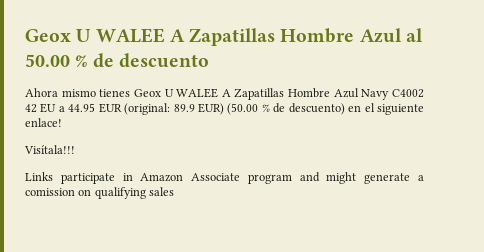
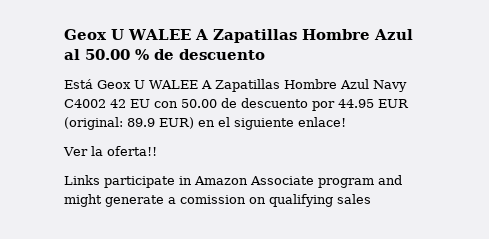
- Ahora mismo tienes Geox U WALEE A Zapatillas Hombre Azul Navy C4002 42 EU a 44.95 EUR (original: 89.9 EUR) (50.00 % de descuento) en el siguiente enlace!
+ Está Geox U WALEE A Zapatillas Hombre Azul Navy C4002 42 EU con 50.00 de descuento por 44.95 EUR (original: 89.9 EUR) en el siguiente enlace!
- Visítala!!!
+ Ver la oferta!!

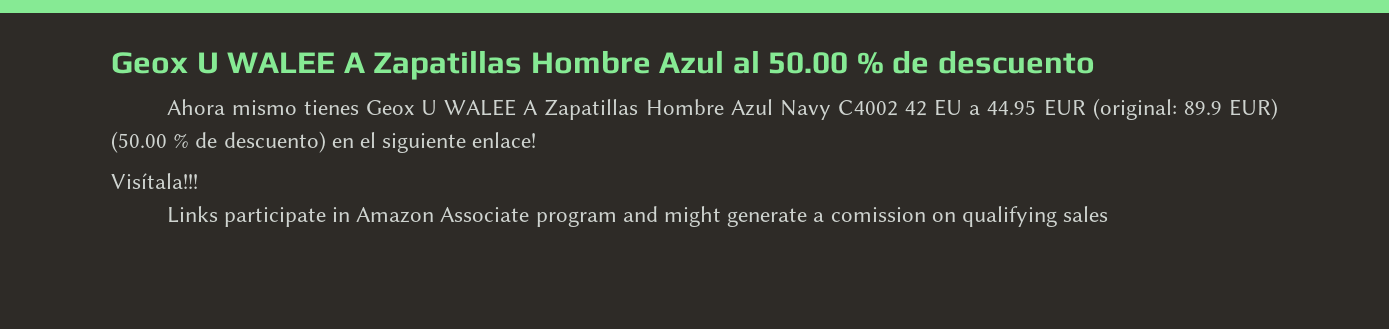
- Está Geox U WALEE A Zapatillas Hombre Azul Navy C4002 42 EU con 50.00 de descuento por 44.95 EUR (original: 89.9 EUR) en el siguiente enlace!
+ Ahora mismo tienes Geox U WALEE A Zapatillas Hombre Azul Navy C4002 42 EU a 44.95 EUR (original: 89.9 EUR) (50.00 % de descuento) en el siguiente enlace!
- Ver la oferta!!
+ Visítala!!!

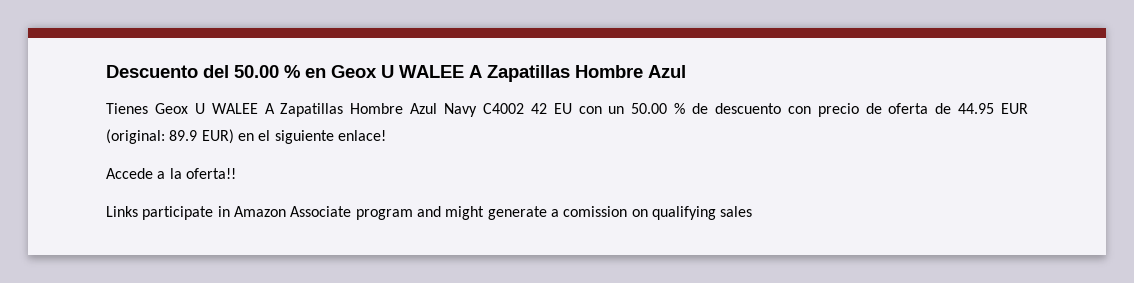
- Geox U WALEE A Zapatillas Hombre Azul al 50.00 % de descuento
- Ahora mismo tienes Geox U WALEE A Zapatillas Hombre Azul Navy C4002 42 EU a 44.95 EUR (original: 89.9 EUR) (50.00 % de descuento) en el siguiente enlace!
+ Descuento del 50.00 % en Geox U WALEE A Zapatillas Hombre Azul
+ Tienes Geox U WALEE A Zapatillas Hombre Azul Navy C4002 42 EU con un 50.00 % de descuento con precio de oferta de 44.95 EUR (original: 89.9 EUR) en el siguiente enlace!
- Visítala!!!
+ Accede a la oferta!!

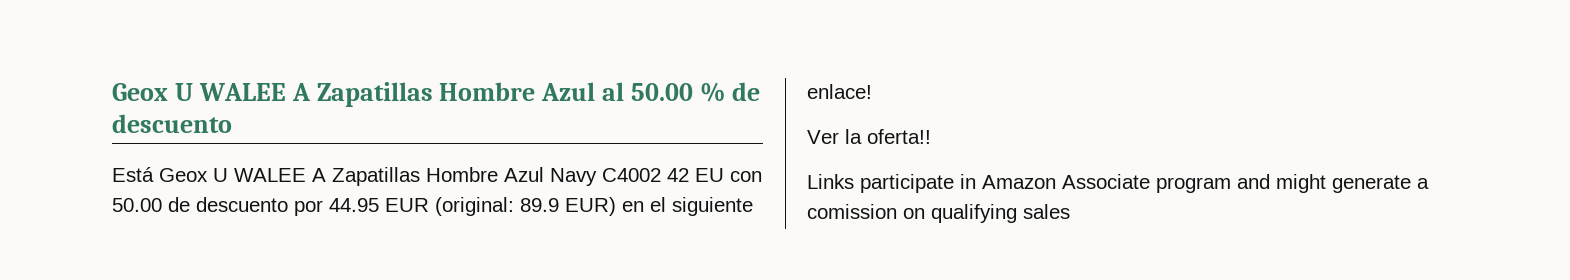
- Descuento del 50.00 % en Geox U WALEE A Zapatillas Hombre Azul
- Tienes Geox U WALEE A Zapatillas Hombre Azul Navy C4002 42 EU con un 50.00 % de descuento con precio de oferta de 44.95 EUR (original: 89.9 EUR) en el siguiente enlace!
+ Geox U WALEE A Zapatillas Hombre Azul al 50.00 % de descuento
+ Está Geox U WALEE A Zapatillas Hombre Azul Navy C4002 42 EU con 50.00 de descuento por 44.95 EUR (original: 89.9 EUR) en el siguiente enlace!
- Accede a la oferta!!
+ Ver la oferta!!

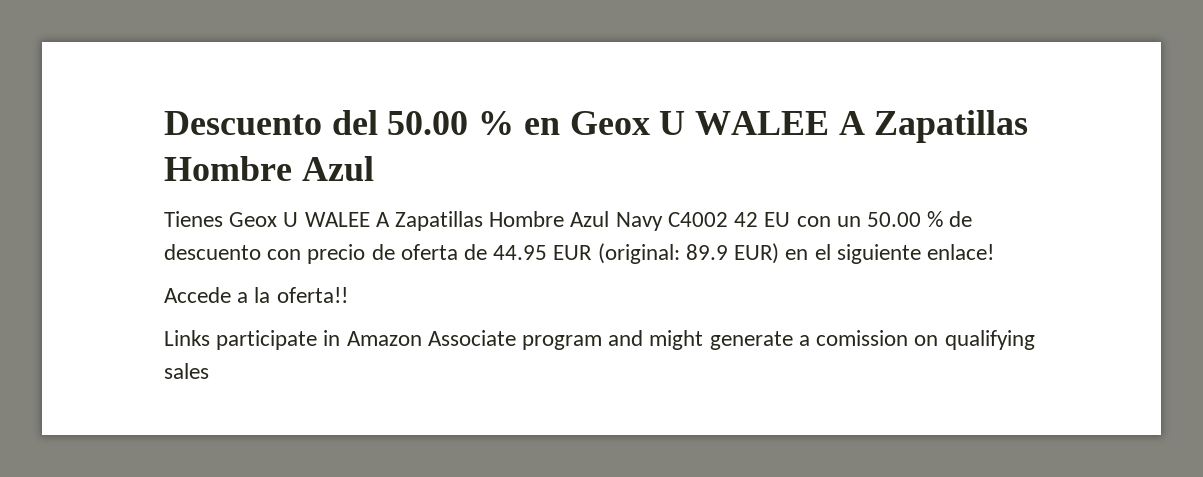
- Geox U WALEE A Zapatillas Hombre Azul al 50.00 % de descuento
- Está Geox U WALEE A Zapatillas Hombre Azul Navy C4002 42 EU con 50.00 de descuento por 44.95 EUR (original: 89.9 EUR) en el siguiente enlace!
+ Descuento del 50.00 % en Geox U WALEE A Zapatillas Hombre Azul
+ Tienes Geox U WALEE A Zapatillas Hombre Azul Navy C4002 42 EU con un 50.00 % de descuento con precio de oferta de 44.95 EUR (original: 89.9 EUR) en el siguiente enlace!
- Ver la oferta!!
+ Accede a la oferta!!

